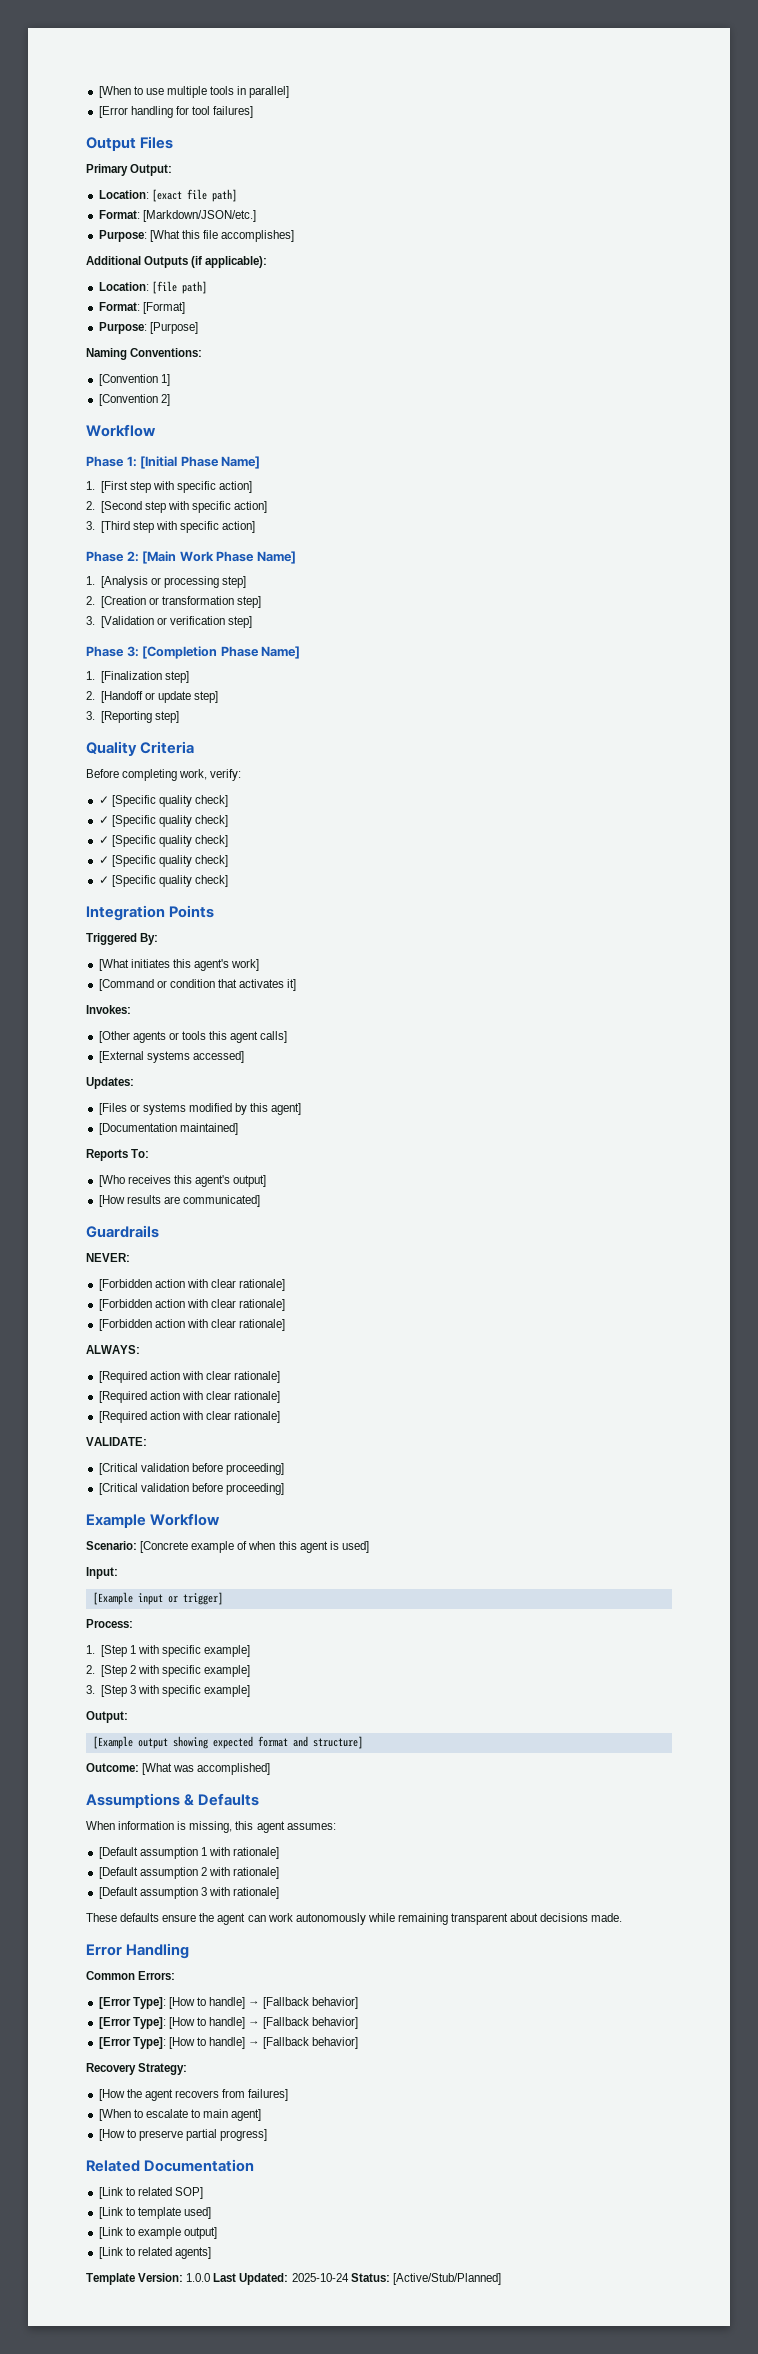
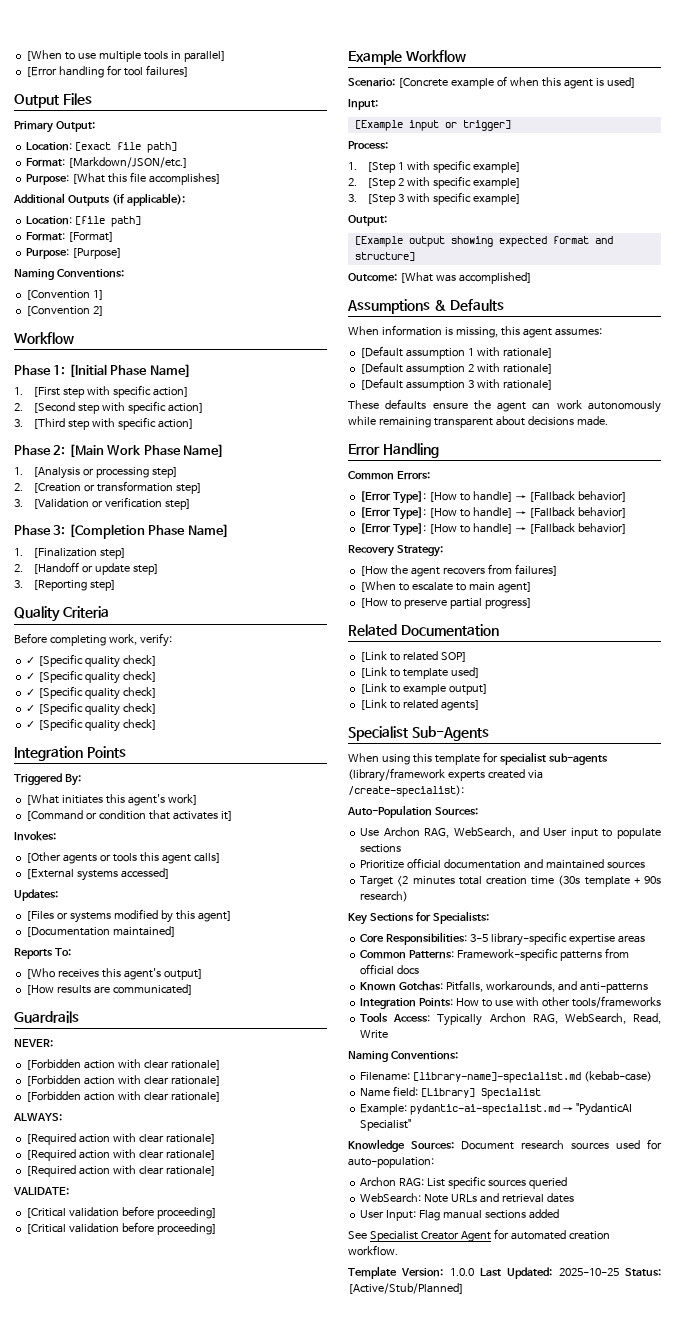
+ Specialist Sub-Agents
+ When using this template for specialist sub-agents (library/framework experts created via /create-specialist):
+ Auto-Population Sources:
+ Use Archon RAG, WebSearch, and User input to populate sections
+ Prioritize official documentation and maintained sources
+ Target <2 minutes total creation time (30s template + 90s research)
+ Key Sections for Specialists:
+ Core Responsibilities: 3-5 library-specific expertise areas
+ Common Patterns: Framework-specific patterns from official docs
+ Known Gotchas: Pitfalls, workarounds, and anti-patterns
+ Integration Points: How to use with other tools/frameworks
+ Tools Access: Typically Archon RAG, WebSearch, Read, Write
+ Naming Conventions:
+ Filename: [library-name]-specialist.md (kebab-case)
+ Name field: [Library] Specialist
+ Example: pydantic-ai-specialist.md → "PydanticAI Specialist"
+ Knowledge Sources: Document research sources used for auto-population:
+ Archon RAG: List specific sources queried
+ WebSearch: Note URLs and retrieval dates
+ User Input: Flag manual sections added
+ See Specialist Creator Agent for automated creation workflow.
- Template Version: 1.0.0 Last Updated: 2025-10-24 Status: [Active/Stub/Planned]
+ Template Version: 1.0.0 Last Updated: 2025-10-25 Status: [Active/Stub/Planned]

